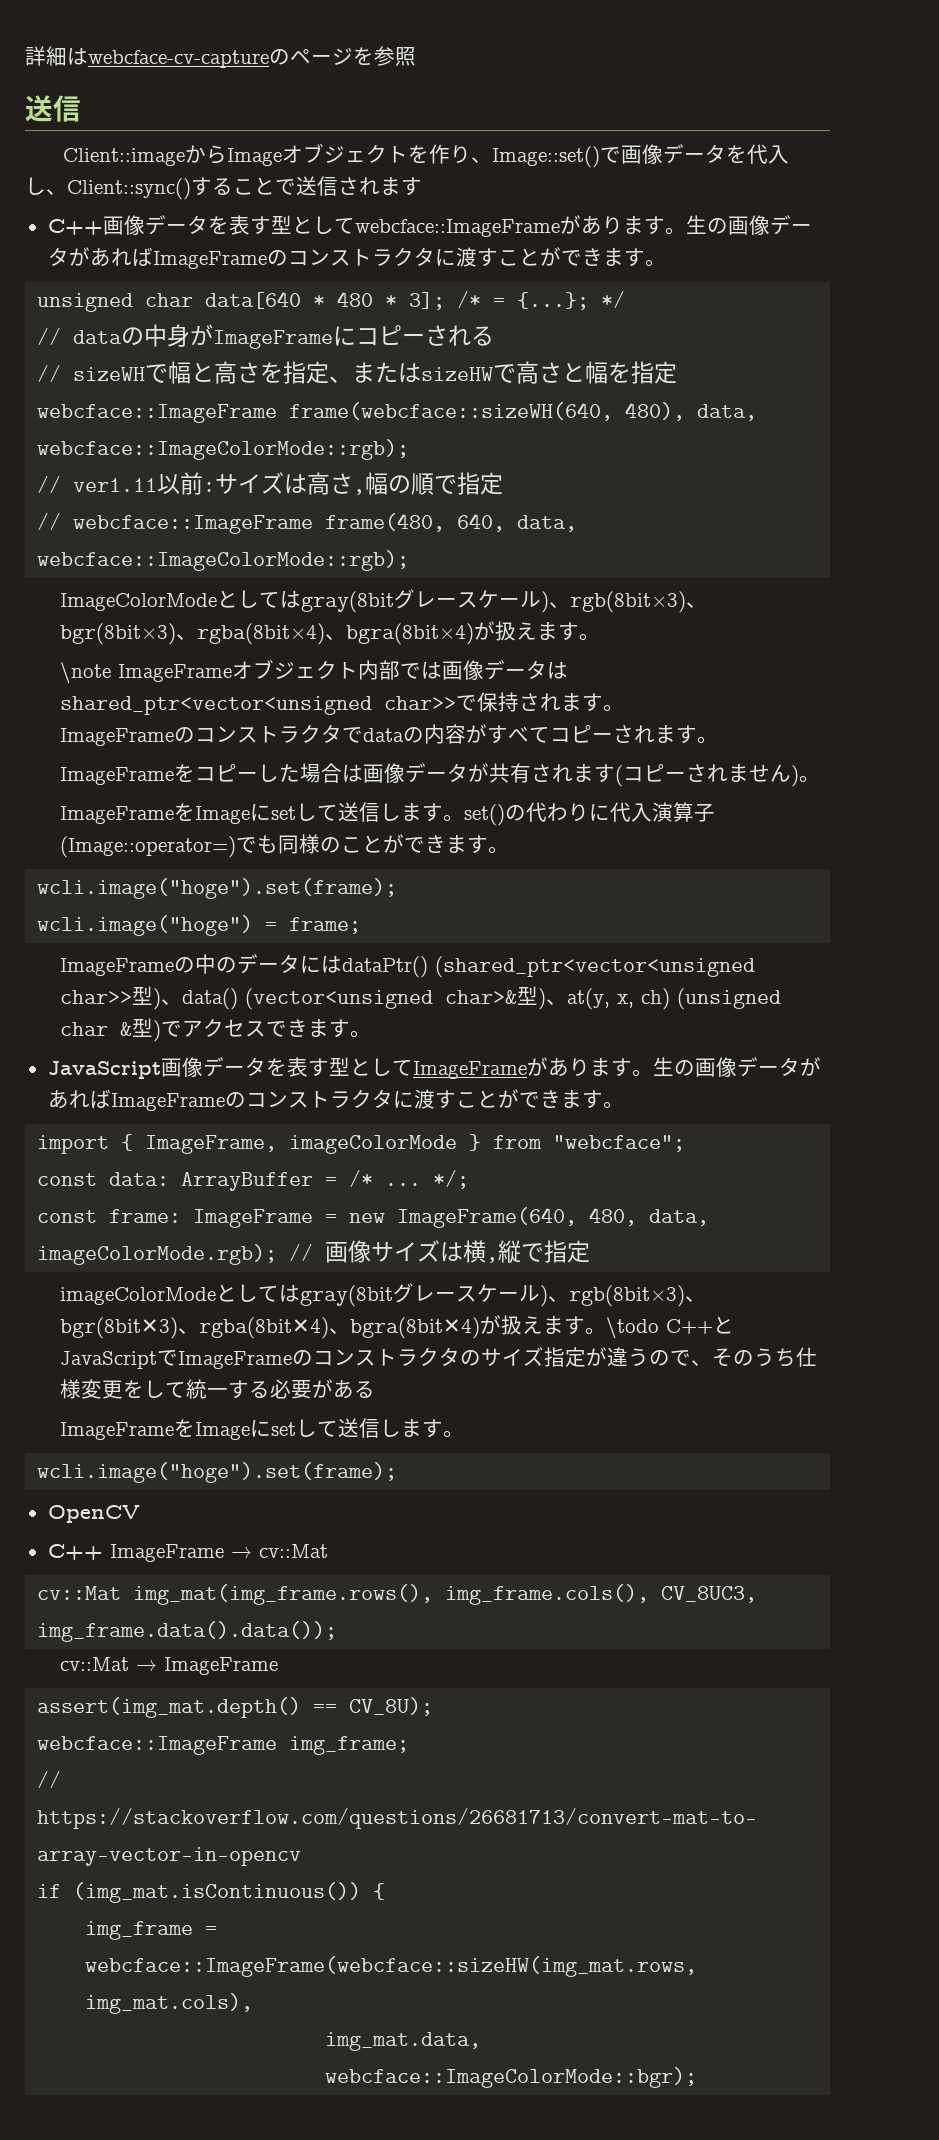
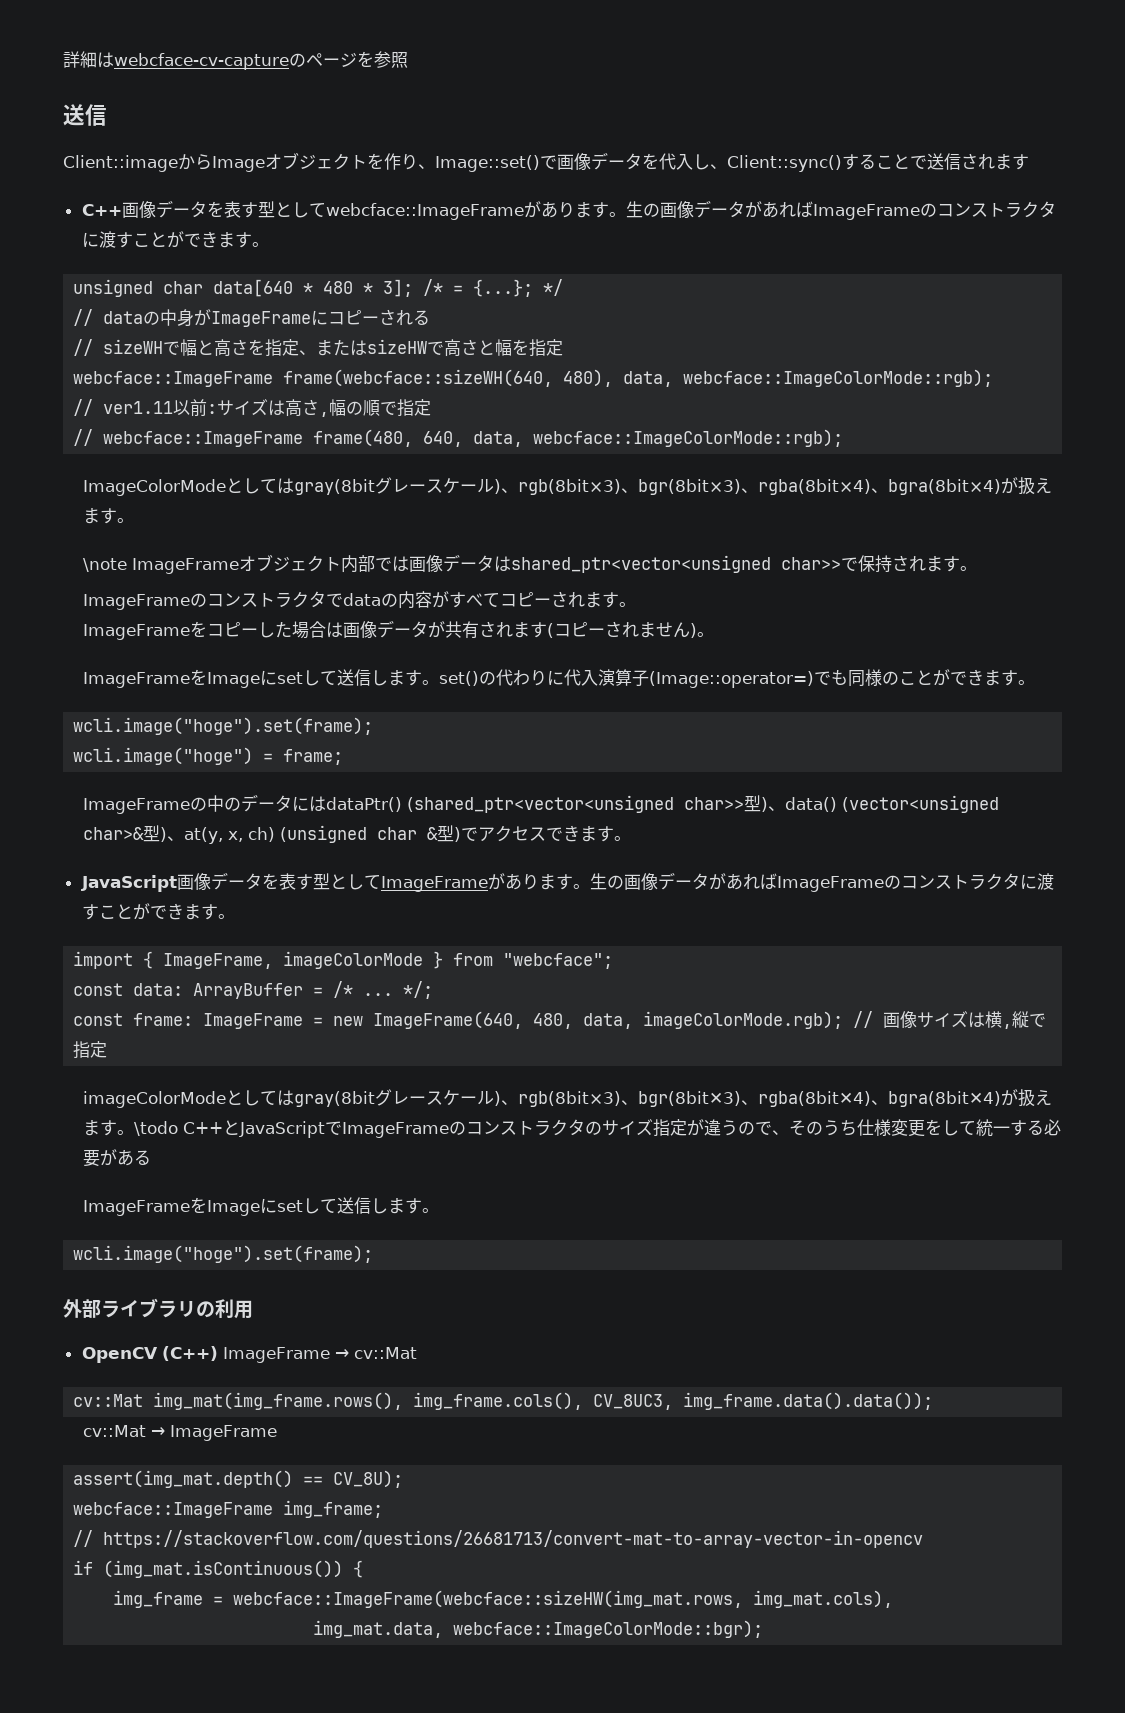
+ 外部ライブラリの利用
- OpenCV
- C++ ImageFrame → cv::Mat
+ OpenCV (C++) ImageFrame → cv::Mat

